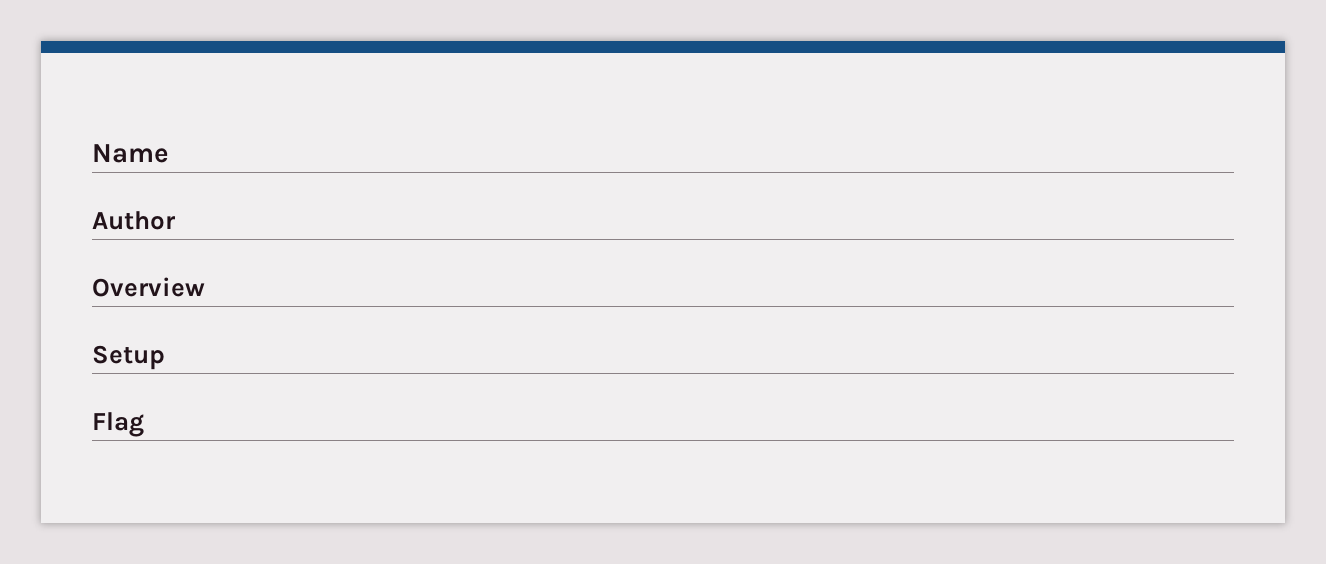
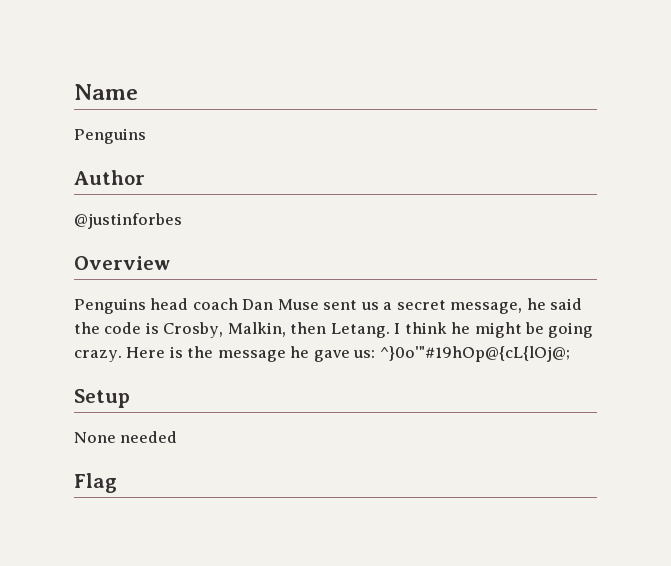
  Name
+ Penguins
+ @justinforbes
+ Penguins head coach Dan Muse sent us a secret message, he said the code is Crosby, Malkin, then Letang. I think he might be going crazy. Here is the message he gave us: ^}0o'"#19hOp@{cL{lOj@;
+ None needed

